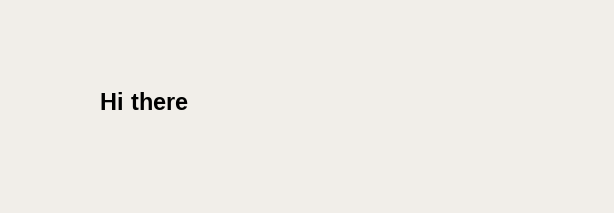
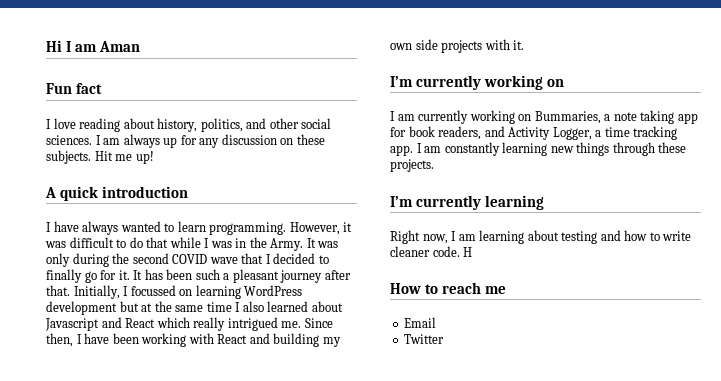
- Hi there
+ Hi I am Aman
+ Fun fact
+ I love reading about history, politics, and other social sciences. I am always up for any discussion on these subjects. Hit me up!
+ A quick introduction
+ I have always wanted to learn programming. However, it was difficult to do that while I was in the Army. It was only during the second COVID wave that I decided to finally go for it. It has been such a pleasant journey after that. Initially, I focussed on learning WordPress development but at the same time I also learned about Javascript and React which really intrigued me. Since then, I have been working with React and building my own side projects with it.
+ I’m currently working on
+ I am currently working on Bummaries, a note taking app for book readers, and Activity Logger, a time tracking app. I am constantly learning new things through these projects.
+ I’m currently learning
+ Right now, I am learning about testing and how to write cleaner code. H
+ How to reach me
+ Email
+ Twitter

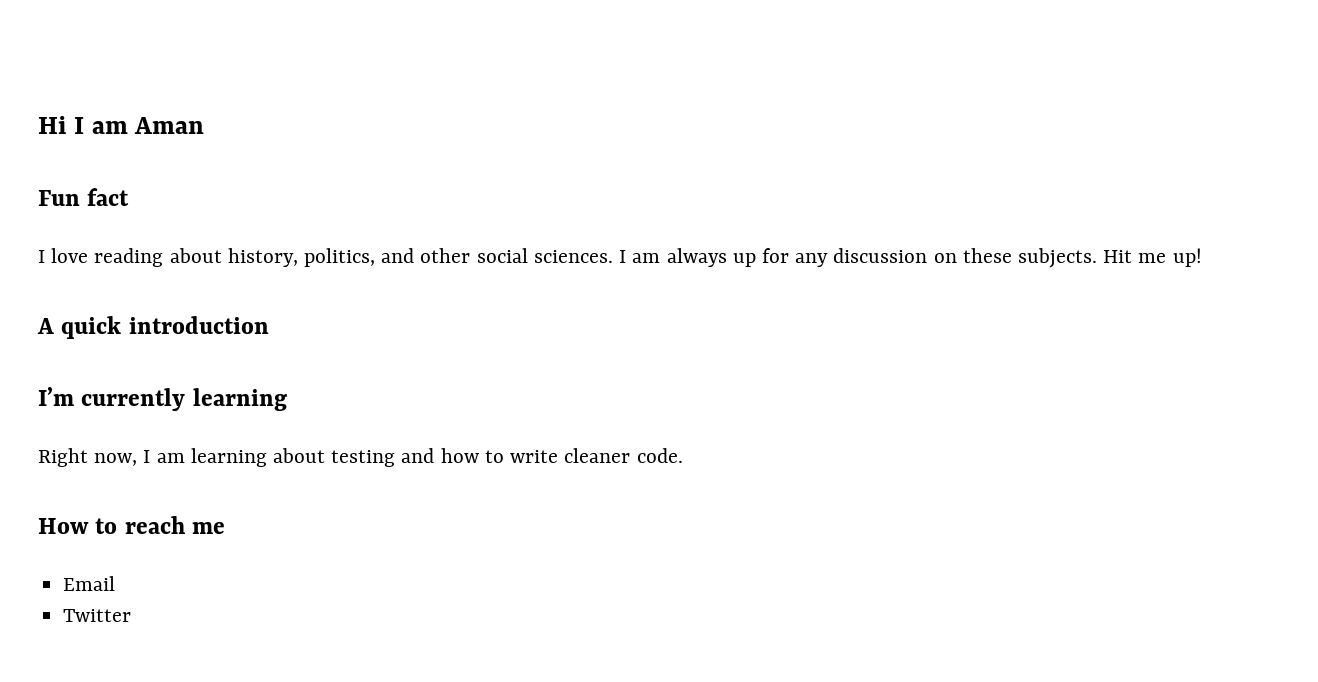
- I have always wanted to learn programming. However, it was difficult to do that while I was in the Army. It was only during the second COVID wave that I decided to finally go for it. It has been such a pleasant journey after that. Initially, I focussed on learning WordPress development but at the same time I also learned about Javascript and React which really intrigued me. Since then, I have been working with React and building my own side projects with it.
- I’m currently working on
- I am currently working on Bummaries, a note taking app for book readers, and Activity Logger, a time tracking app. I am constantly learning new things through these projects.
- H

